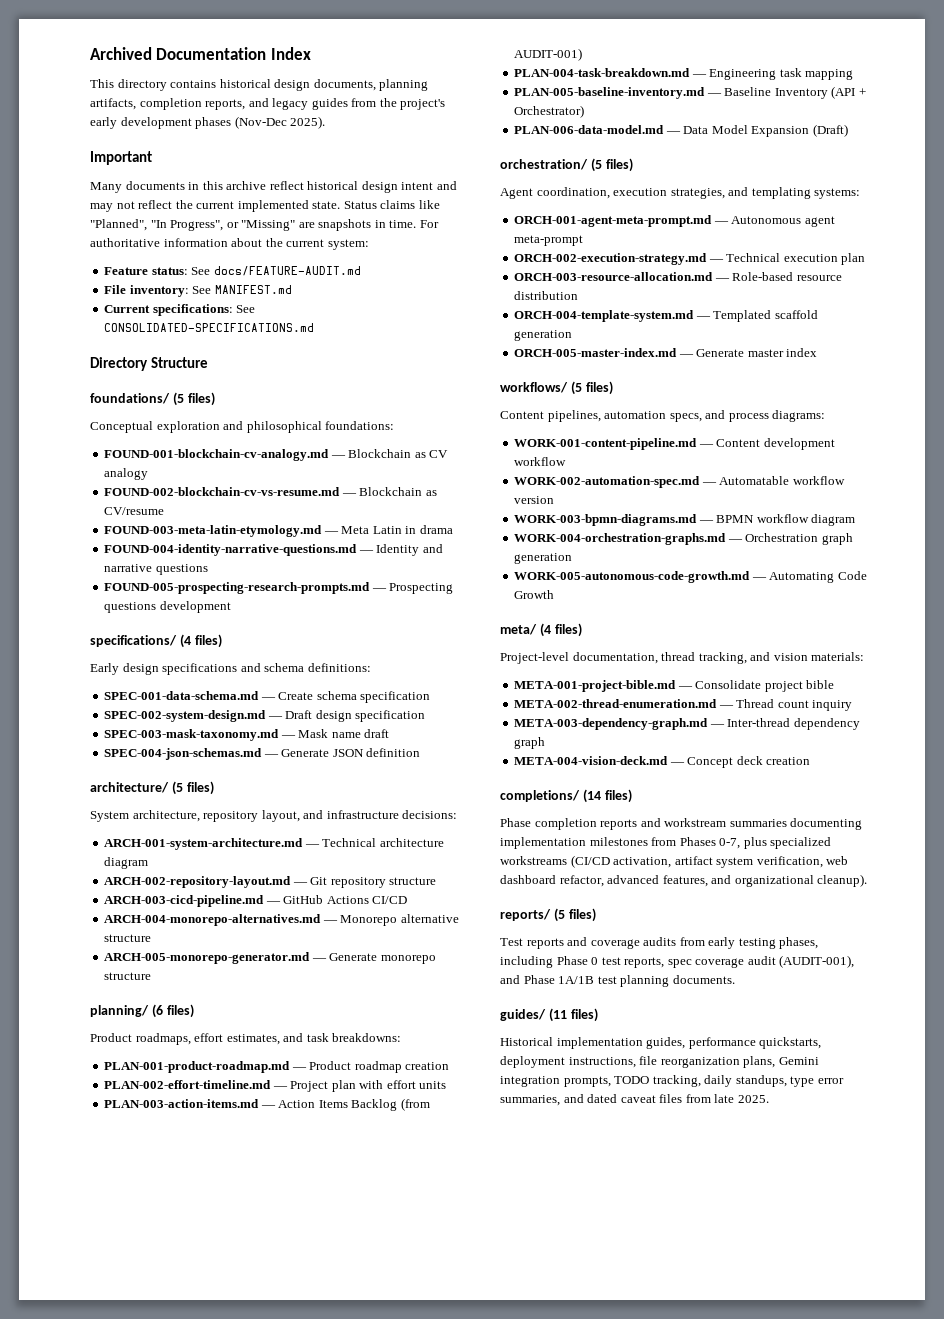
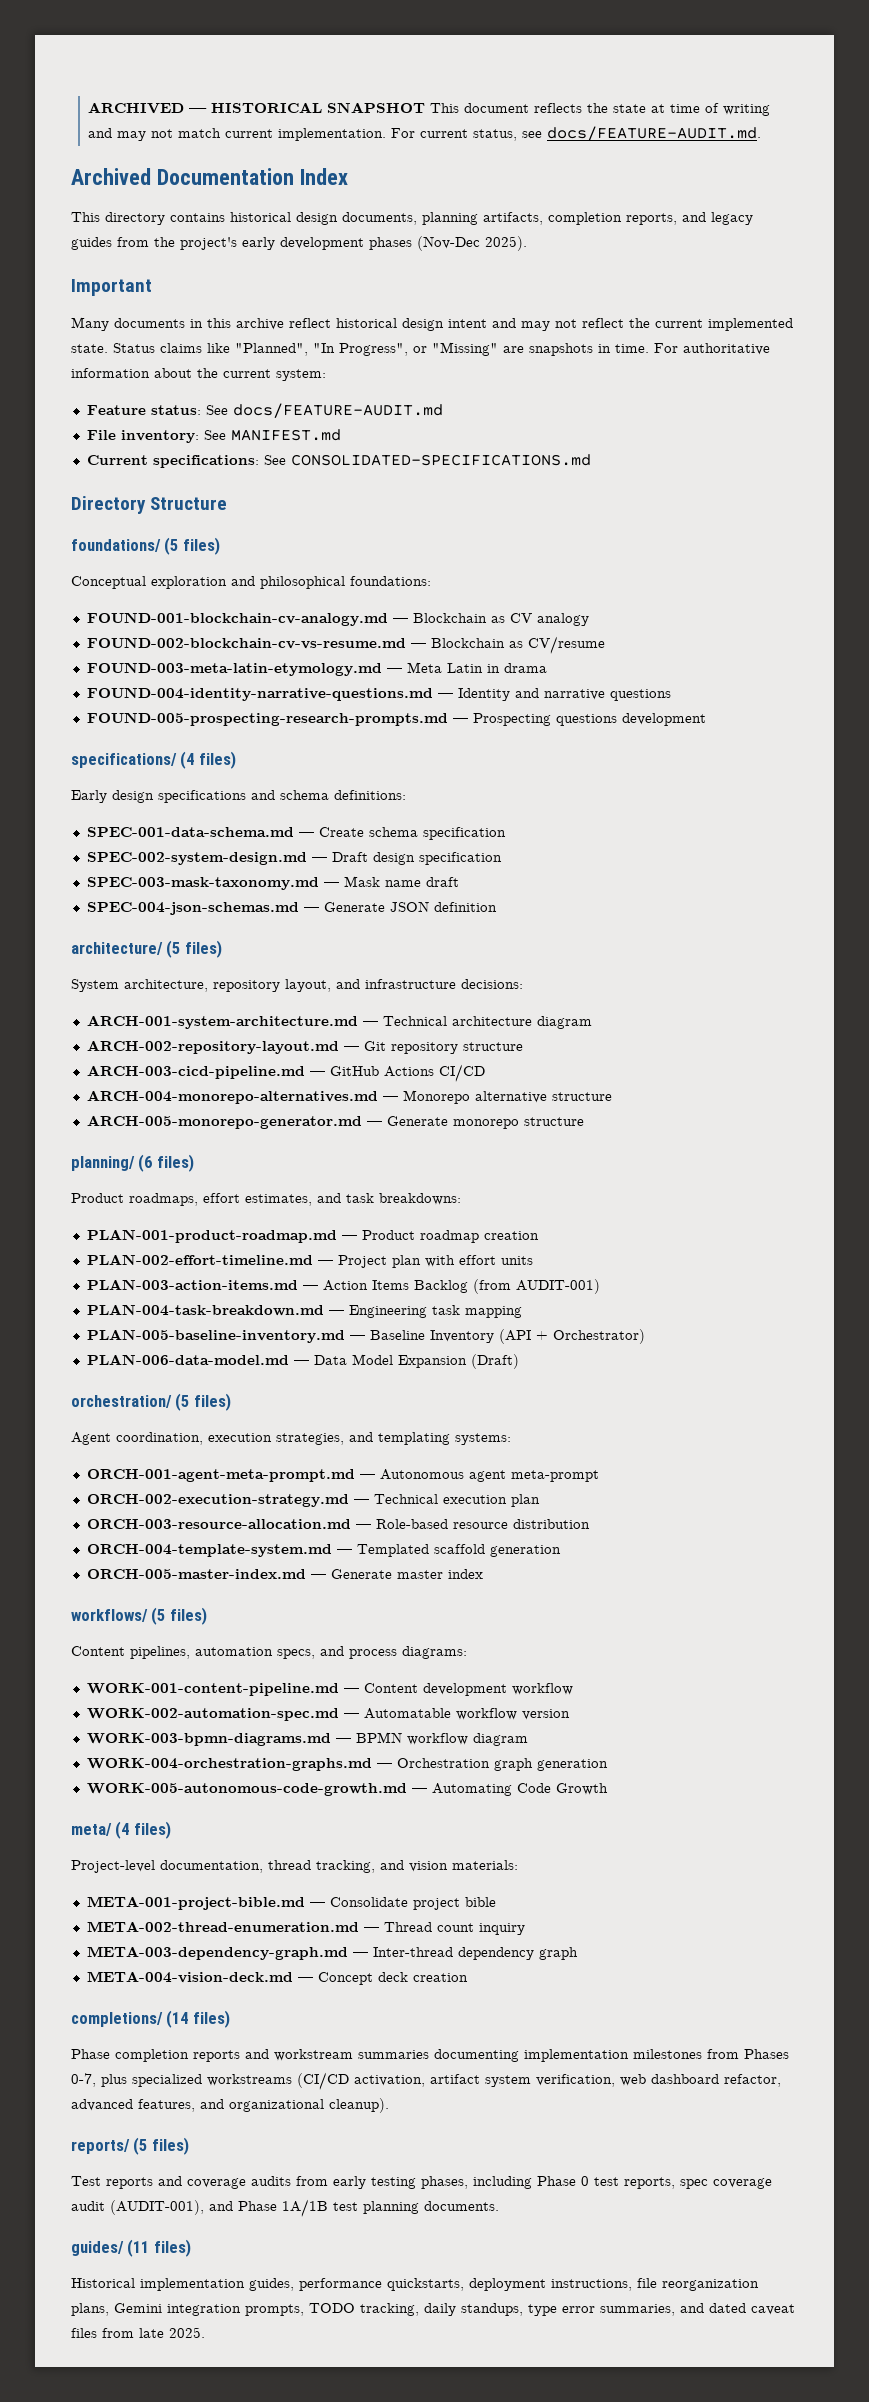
+ ARCHIVED — HISTORICAL SNAPSHOT This document reflects the state at time of writing and may not match current implementation. For current status, see docs/FEATURE-AUDIT.md.

